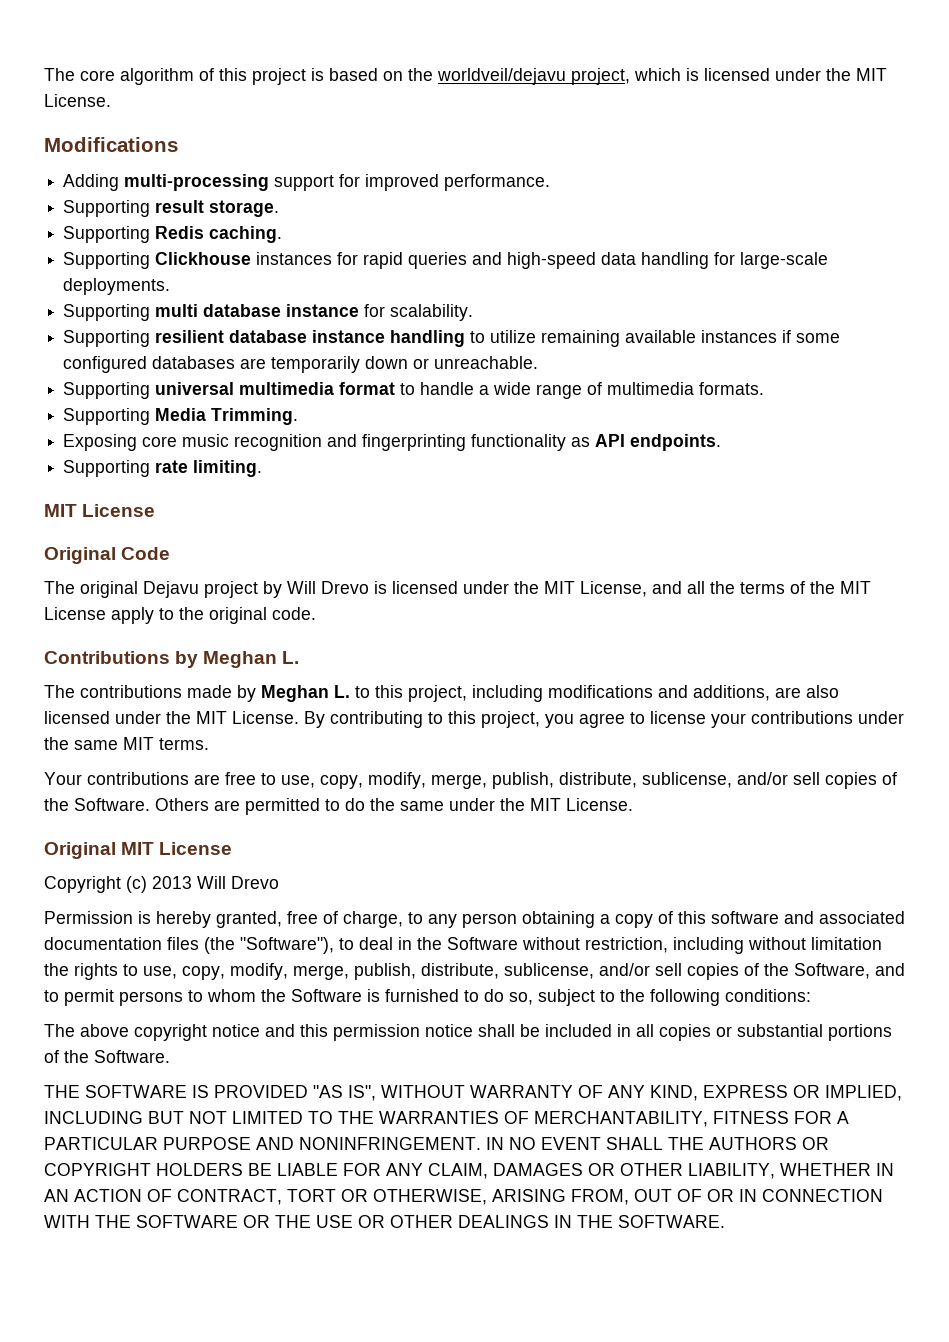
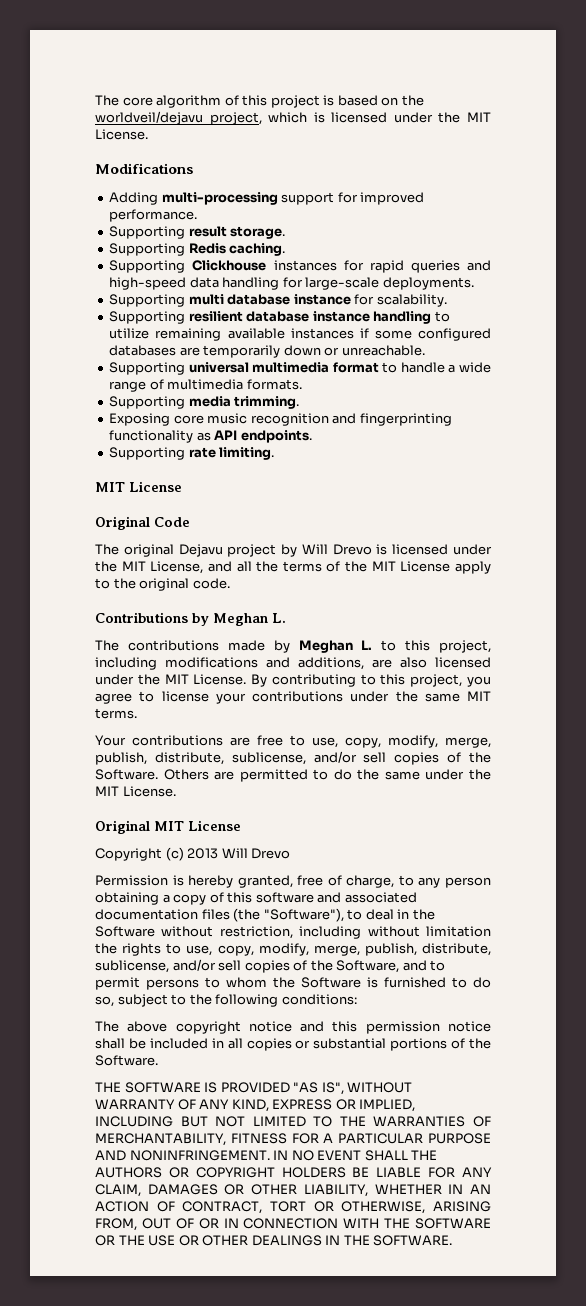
- Supporting Media Trimming.
+ Supporting media trimming.

